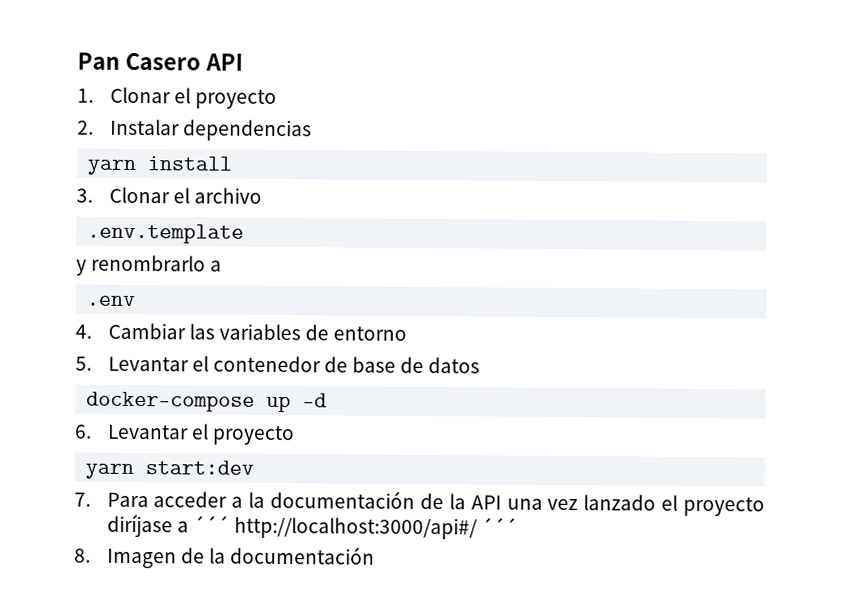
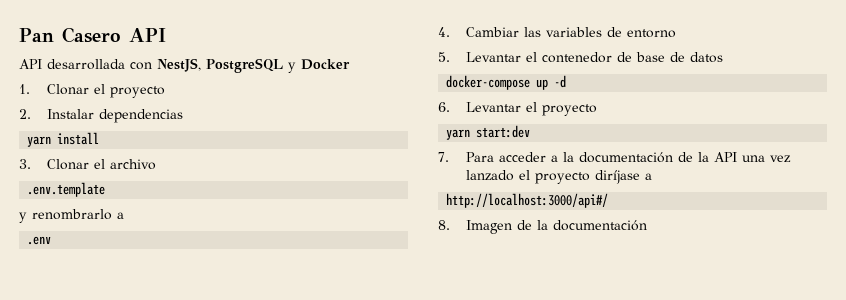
+ API desarrollada con NestJS, PostgreSQL y Docker
- 7. Para acceder a la documentación de la API una vez lanzado el proyecto diríjase a ´´´ http://localhost:3000/api#/ ´´´
+ 7. Para acceder a la documentación de la API una vez lanzado el proyecto diríjase a
+ http://localhost:3000/api#/

